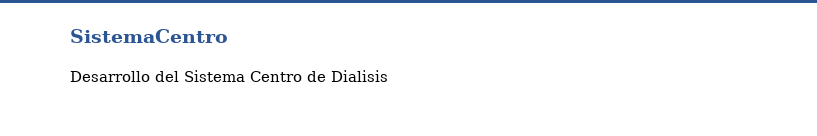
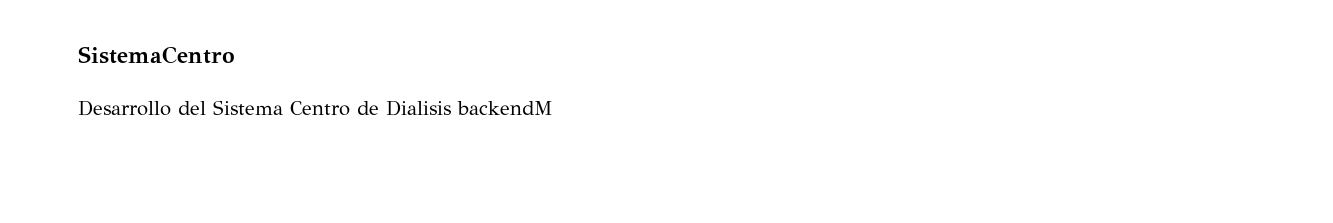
- Desarrollo del Sistema Centro de Dialisis
+ Desarrollo del Sistema Centro de Dialisis backendM

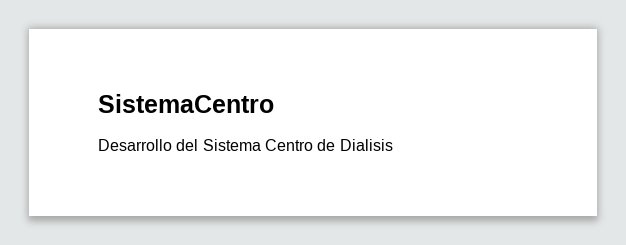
- Desarrollo del Sistema Centro de Dialisis backendM
+ Desarrollo del Sistema Centro de Dialisis

